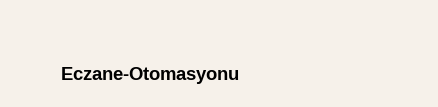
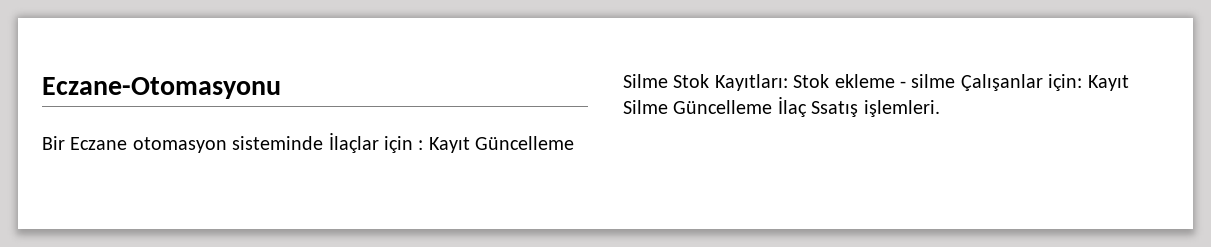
+ Bir Eczane otomasyon sisteminde İlaçlar için : Kayıt Güncelleme Silme Stok Kayıtları: Stok ekleme - silme Çalışanlar için: Kayıt Silme Güncelleme İlaç Ssatış işlemleri.

